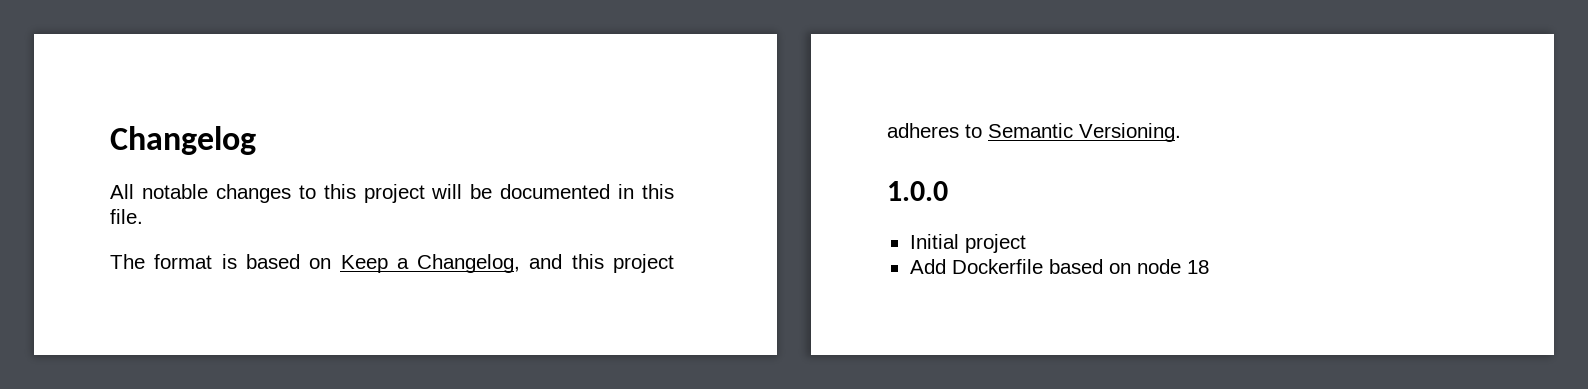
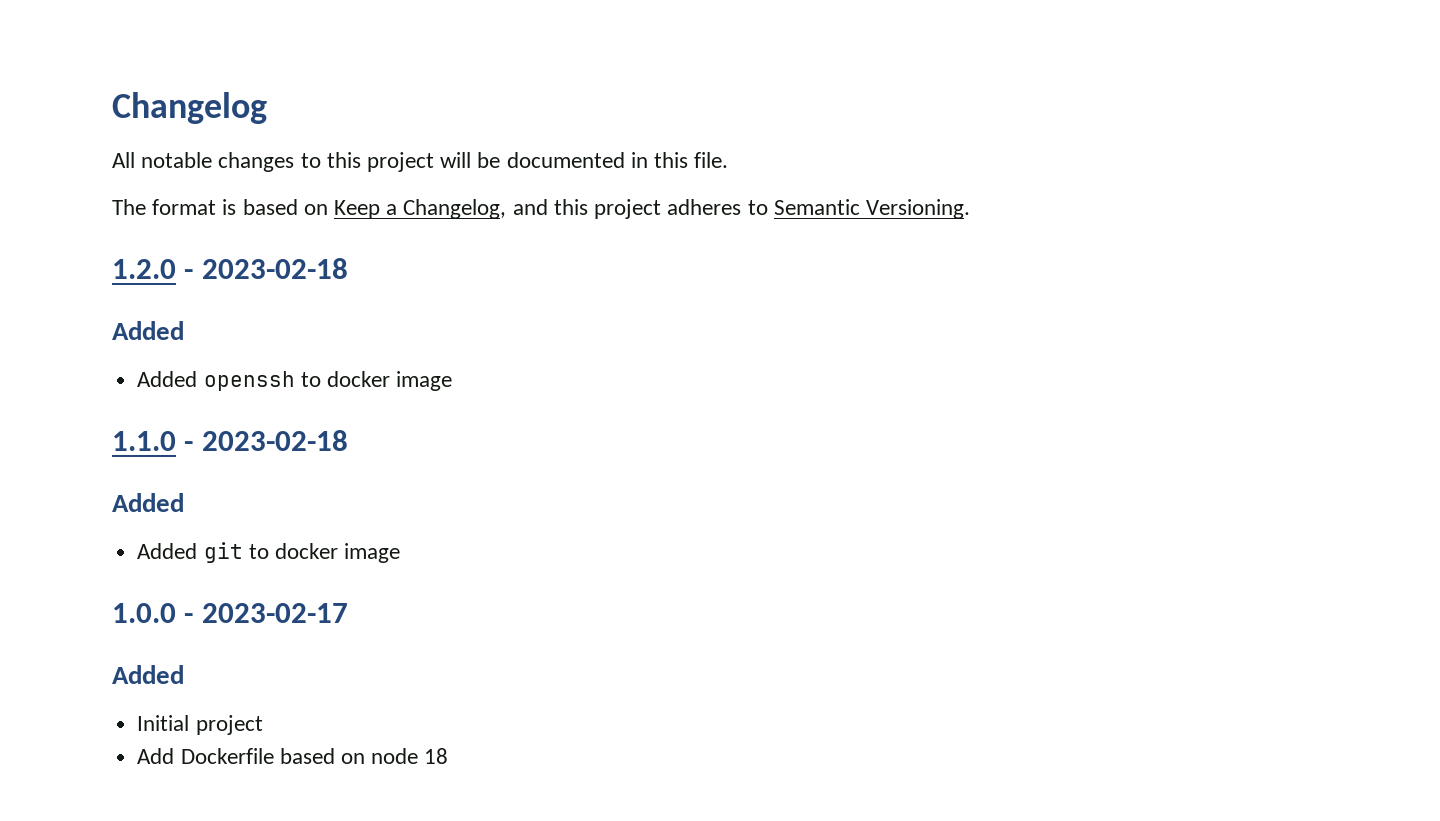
- 1.0.0
+ 1.2.0 - 2023-02-18
+ Added
+ Added openssh to docker image
+ 1.1.0 - 2023-02-18
+ Added
+ Added git to docker image
+ 1.0.0 - 2023-02-17
+ Added

